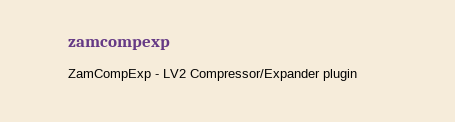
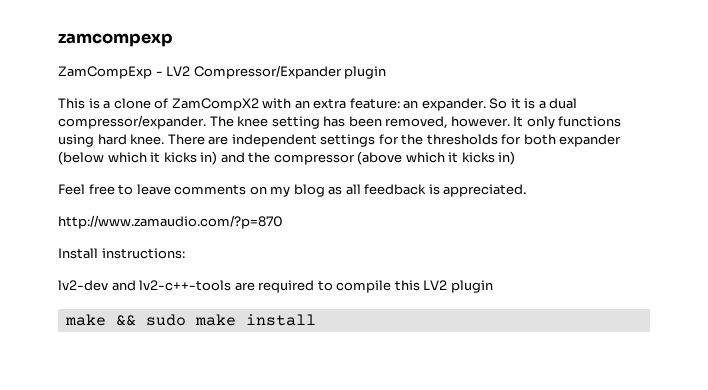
+ This is a clone of ZamCompX2 with an extra feature: an expander. So it is a dual compressor/expander. The knee setting has been removed, however. It only functions using hard knee. There are independent settings for the thresholds for both expander (below which it kicks in) and the compressor (above which it kicks in)
+ Feel free to leave comments on my blog as all feedback is appreciated.
+ http://www.zamaudio.com/?p=870
+ Install instructions:
+ lv2-dev and lv2-c++-tools are required to compile this LV2 plugin
+ make && sudo make install

